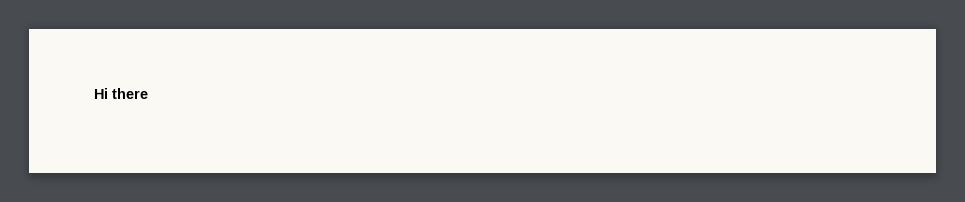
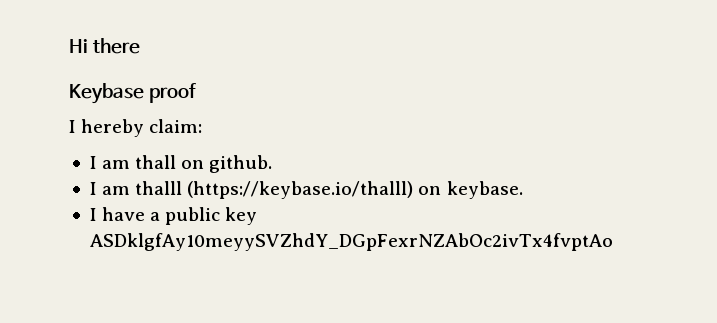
+ Keybase proof
+ I hereby claim:
+ I am thall on github.
+ I am thalll (https://keybase.io/thalll) on keybase.
+ I have a public key ASDklgfAy10meyySVZhdY_DGpFexrNZAbOc2ivTx4fvptAo

